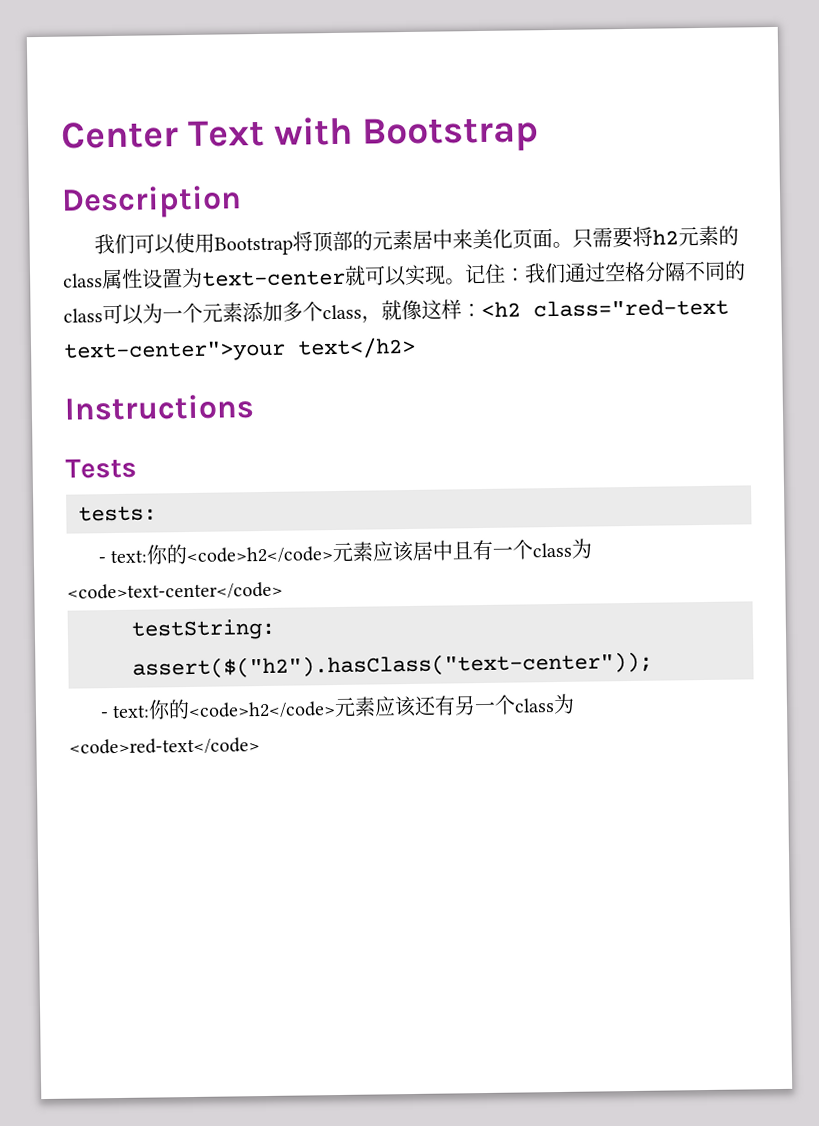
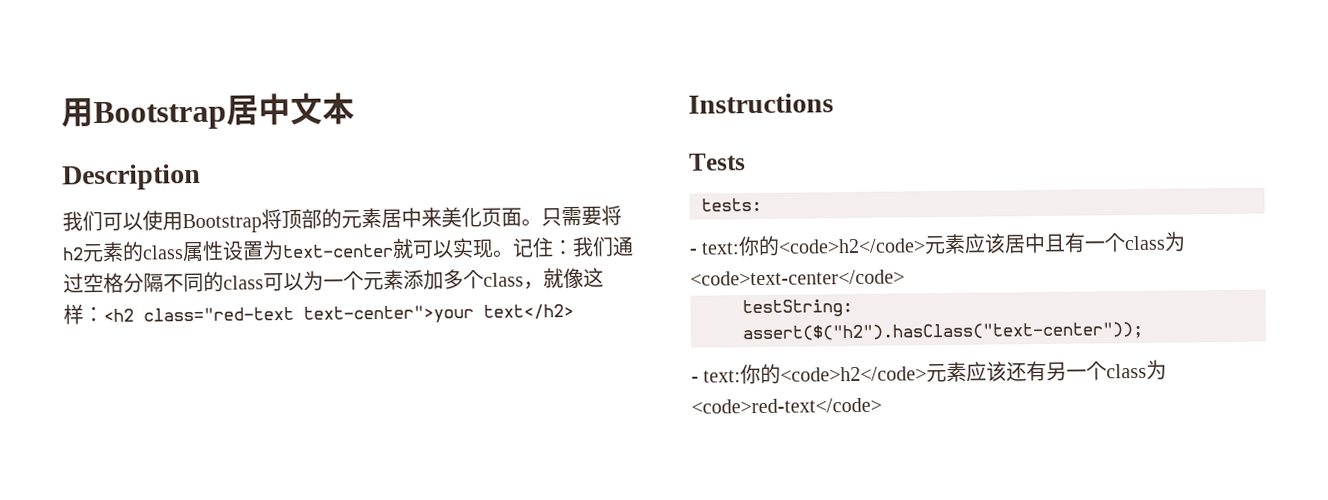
- Center Text with Bootstrap
+ 用Bootstrap居中文本

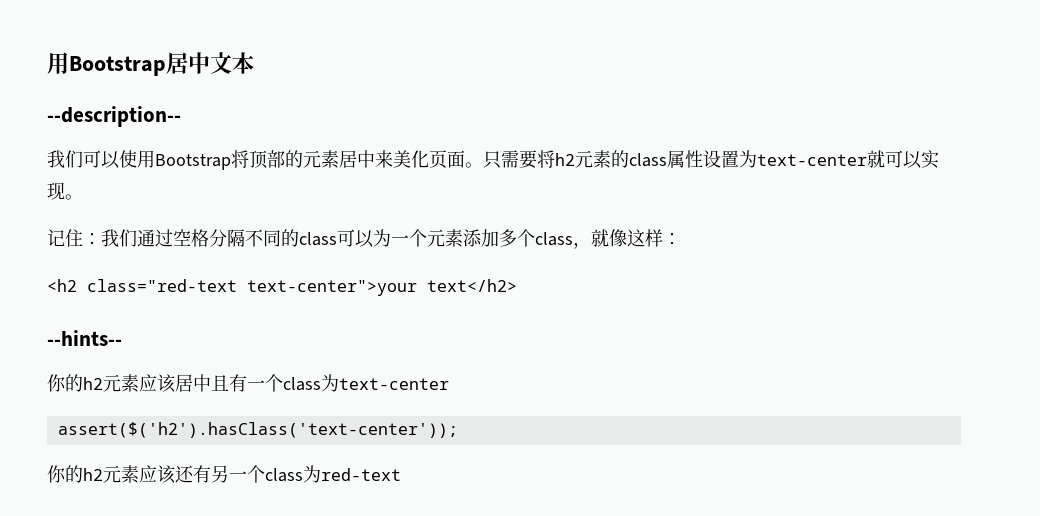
- Description
+ --description--
- 只需要将h2元素的class属性设置为text-center就可以实现。记住：我们通过空格分隔不同的class可以为一个元素添加多个class，就像这样：<h2 class="red-text text-center">your text</h2>
+ 只需要将h2元素的class属性设置为text-center就可以实现。
+ 记住：我们通过空格分隔不同的class可以为一个元素添加多个class，就像这样：
+ <h2 class="red-text text-center">your text</h2>
- Instructions
- Tests
- tests:
- - text:你的<code>h2</code>元素应该居中且有一个class为<code>text-center</code>
- testString: assert($("h2").hasClass("text-center"));
- - text:你的<code>h2</code>元素应该还有另一个class为<code>red-text</code>
+ --hints--
+ 你的h2元素应该居中且有一个class为text-center
+ assert($('h2').hasClass('text-center'));
+ 你的h2元素应该还有另一个class为red-text

